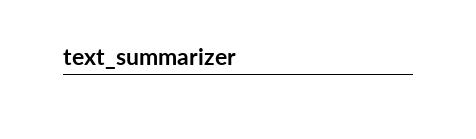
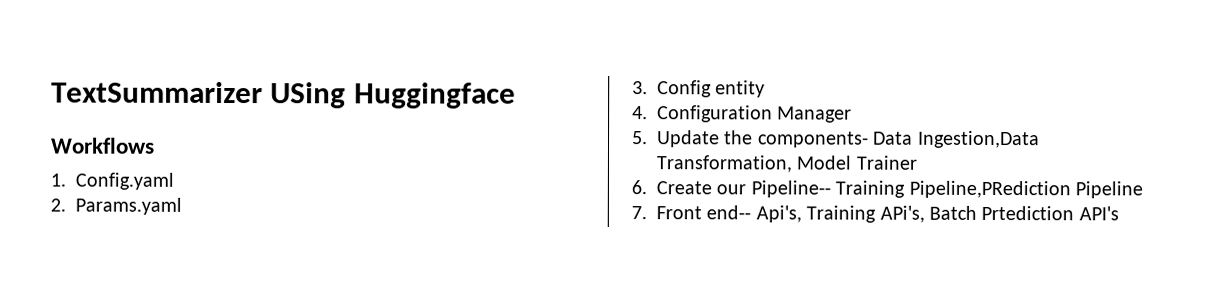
- text_summarizer
+ TextSummarizer USing Huggingface
+ Workflows
+ 1. Config.yaml
+ 2. Params.yaml
+ 3. Config entity
+ 4. Configuration Manager
+ 5. Update the components- Data Ingestion,Data Transformation, Model Trainer
+ 6. Create our Pipeline-- Training Pipeline,PRediction Pipeline
+ 7. Front end-- Api's, Training APi's, Batch Prtediction API's

